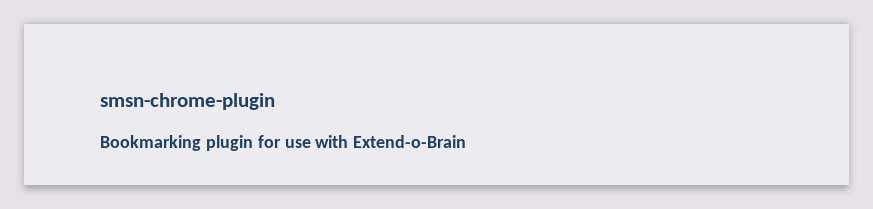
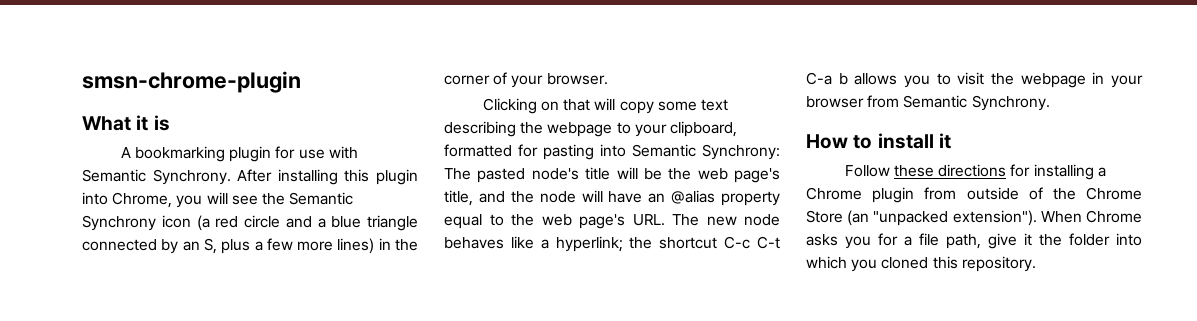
- Bookmarking plugin for use with Extend-o-Brain
+ What it is
+ A bookmarking plugin for use with Semantic Synchrony. After installing this plugin into Chrome, you will see the Semantic Synchrony icon (a red circle and a blue triangle connected by an S, plus a few more lines) in the corner of your browser.
+ Clicking on that will copy some text describing the webpage to your clipboard, formatted for pasting into Semantic Synchrony: The pasted node's title will be the web page's title, and the node will have an @alias property equal to the web page's URL. The new node behaves like a hyperlink; the shortcut C-c C-t C-a b allows you to visit the webpage in your browser from Semantic Synchrony.
+ How to install it
+ Follow these directions for installing a Chrome plugin from outside of the Chrome Store (an "unpacked extension"). When Chrome asks you for a file path, give it the folder into which you cloned this repository.

